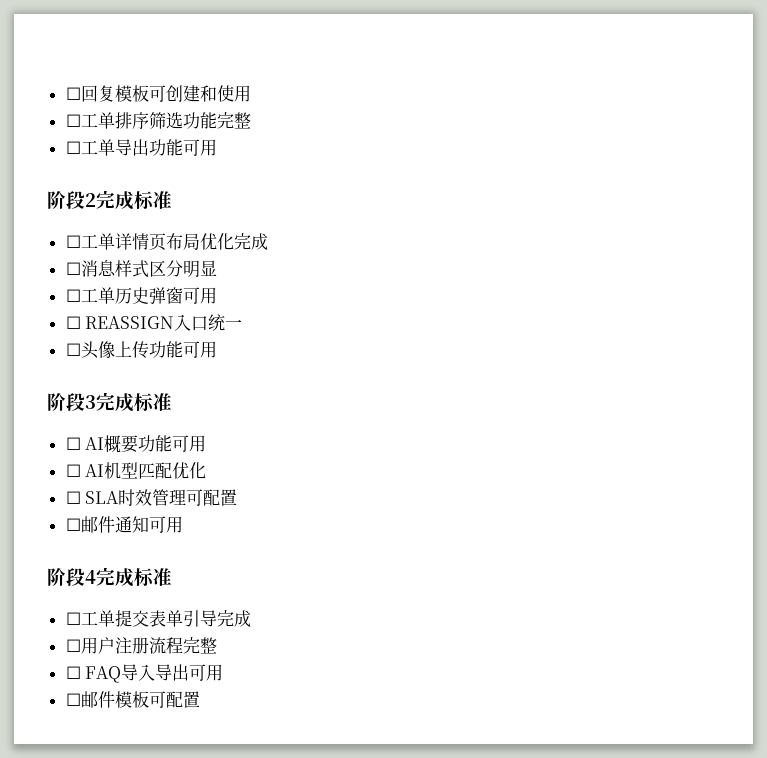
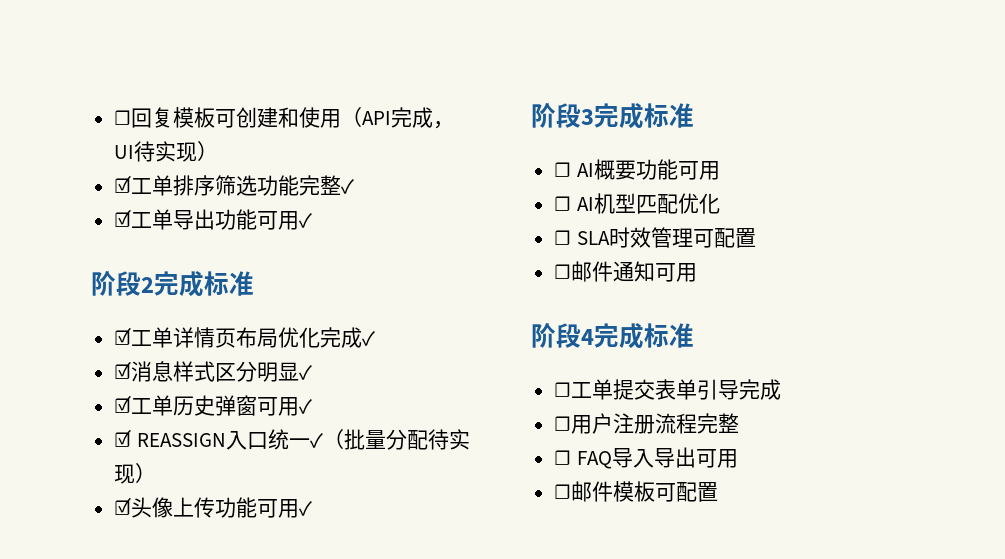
- ☐回复模板可创建和使用
- ☐工单排序筛选功能完整
- ☐工单导出功能可用
+ ☐回复模板可创建和使用（API完成，UI待实现）
+ ☑工单排序筛选功能完整✓
+ ☑工单导出功能可用✓
- ☐工单详情页布局优化完成
- ☐消息样式区分明显
- ☐工单历史弹窗可用
- ☐ REASSIGN入口统一
- ☐头像上传功能可用
+ ☑工单详情页布局优化完成✓
+ ☑消息样式区分明显✓
+ ☑工单历史弹窗可用✓
+ ☑ REASSIGN入口统一✓（批量分配待实现）
+ ☑头像上传功能可用✓

